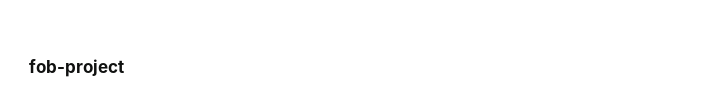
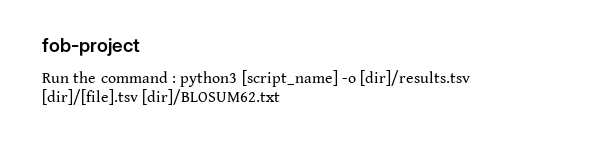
+ Run the command : python3 [script_name] -o [dir]/results.tsv [dir]/[file].tsv [dir]/BLOSUM62.txt

